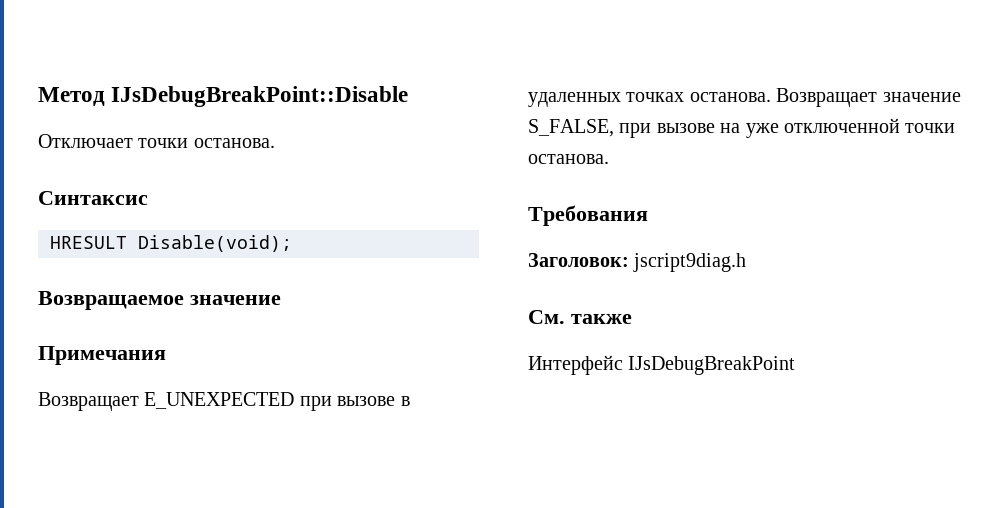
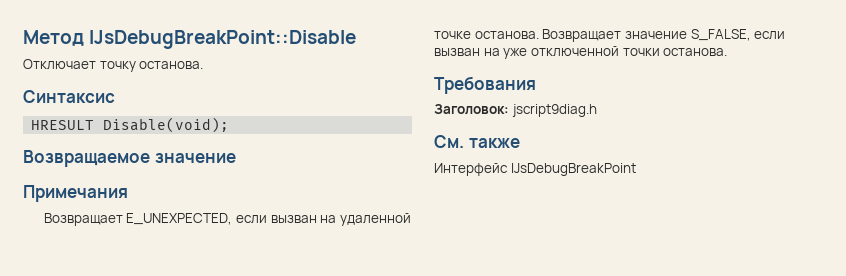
- Отключает точки останова.
+ Отключает точку останова.
- Возвращает E_UNEXPECTED при вызове в удаленных точках останова.
+ Возвращает E_UNEXPECTED, если вызван на удаленной точке останова.
- Возвращает значение S_FALSE, при вызове на уже отключенной точки останова.
+ Возвращает значение S_FALSE, если вызван на уже отключенной точки останова.

